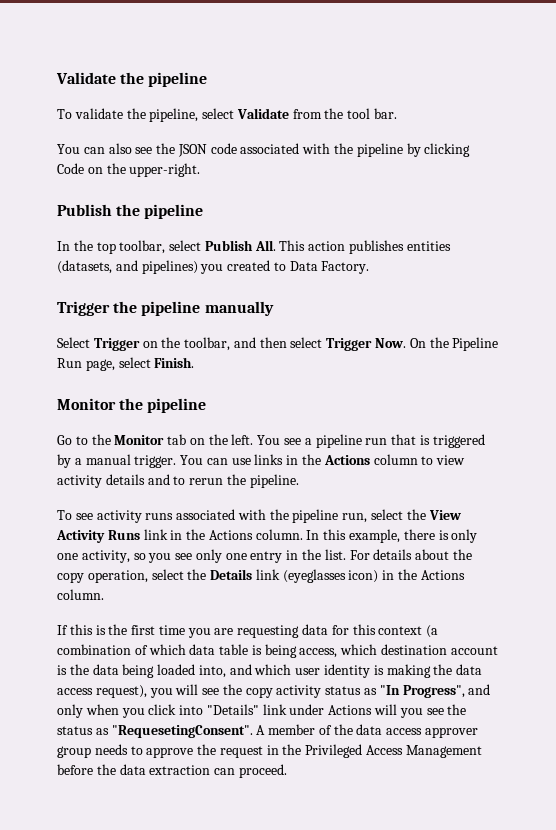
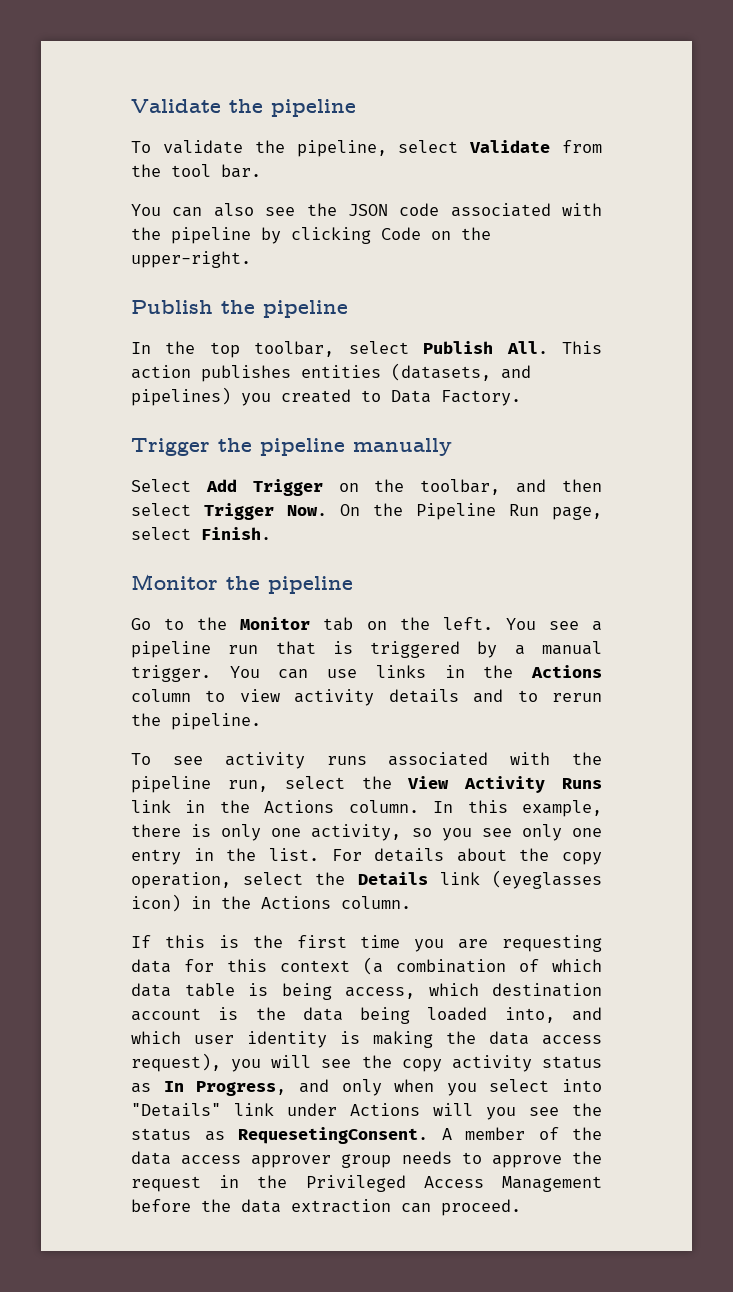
- Select Trigger on the toolbar, and then select Trigger Now. On the Pipeline Run page, select Finish.
+ Select Add Trigger on the toolbar, and then select Trigger Now. On the Pipeline Run page, select Finish.
- If this is the first time you are requesting data for this context (a combination of which data table is being access, which destination account is the data being loaded into, and which user identity is making the data access request), you will see the copy activity status as "In Progress", and only when you click into "Details" link under Actions will you see the status as "RequesetingConsent".
+ If this is the first time you are requesting data for this context (a combination of which data table is being access, which destination account is the data being loaded into, and which user identity is making the data access request), you will see the copy activity status as In Progress, and only when you select into "Details" link under Actions will you see the status as RequesetingConsent.

